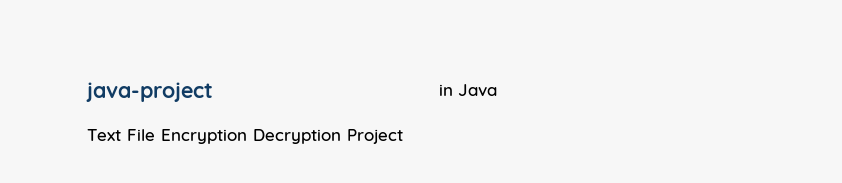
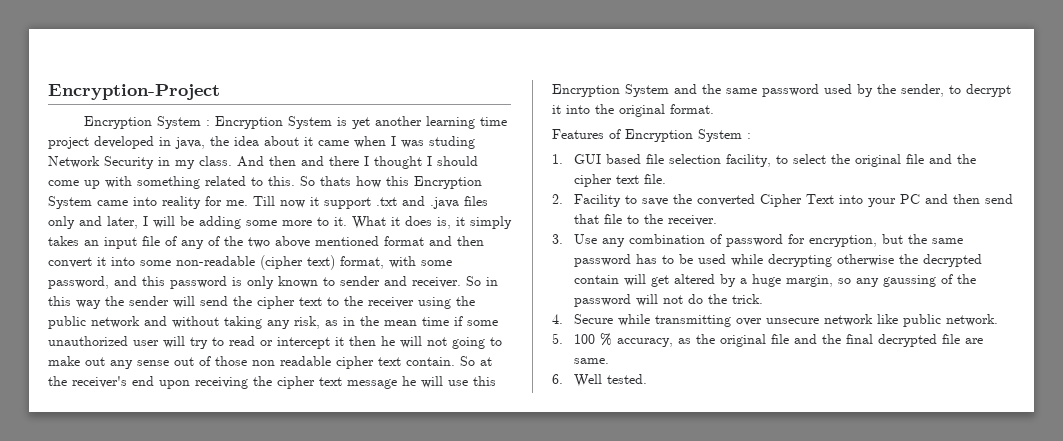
- java-project
- Text File Encryption Decryption Project in Java
+ Encryption-Project
+ Encryption System : Encryption System is yet another learning time project developed in java, the idea about it came when I was studing Network Security in my class. And then and there I thought I should come up with something related to this. So thats how this Encryption System came into reality for me. Till now it support .txt and .java files only and later, I will be adding some more to it. What it does is, it simply takes an input file of any of the two above mentioned format and then convert it into some non-readable (cipher text) format, with some password, and this password is only known to sender and receiver. So in this way the sender will send the cipher text to the receiver using the public network and without taking any risk, as in the mean time if some unauthorized user will try to read or intercept it then he will not going to make out any sense out of those non readable cipher text contain. So at the receiver's end upon receiving the cipher text message he will use this Encryption System and the same password used by the sender, to decrypt it into the original format.
+ Features of Encryption System :
+ 1. GUI based file selection facility, to select the original file and the cipher text file.
+ 2. Facility to save the converted Cipher Text into your PC and then send that file to the receiver.
+ 3. Use any combination of password for encryption, but the same password has to be used while decrypting otherwise the decrypted contain will get altered by a huge margin, so any gaussing of the password will not do the trick.
+ 4. Secure while transmitting over unsecure network like public network.
+ 5. 100 % accuracy, as the original file and the final decrypted file are same.
+ 6. Well tested.

